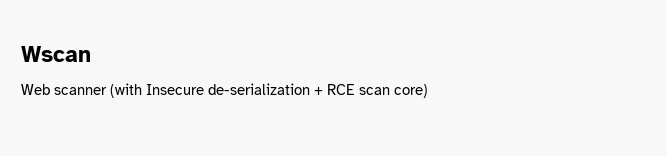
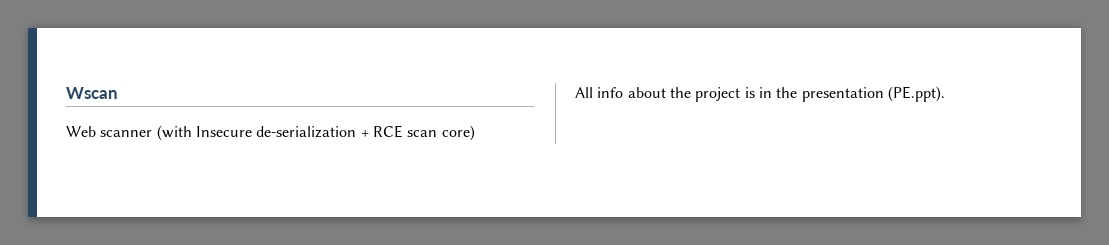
+ All info about the project is in the presentation (PE.ppt).

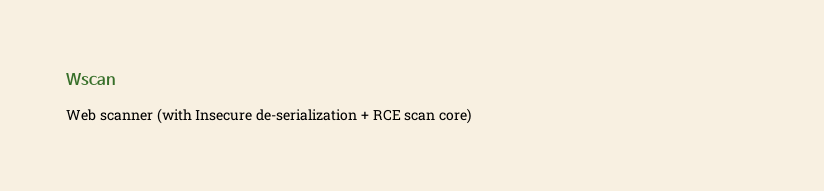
- All info about the project is in the presentation (PE.ppt).

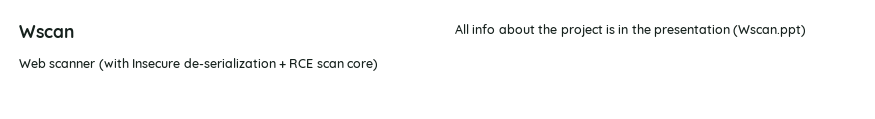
+ All info about the project is in the presentation (Wscan.ppt)

